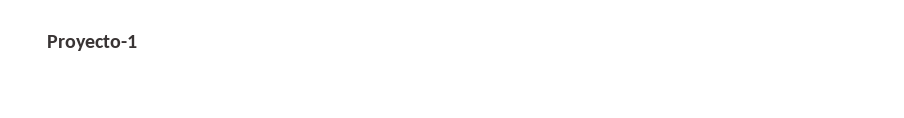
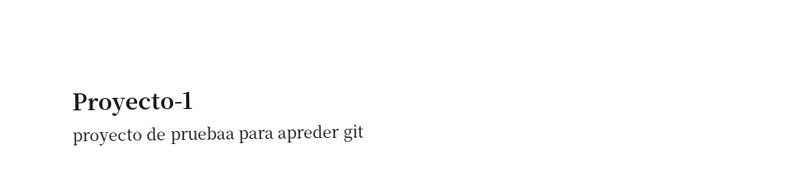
+ proyecto de pruebaa para apreder git

